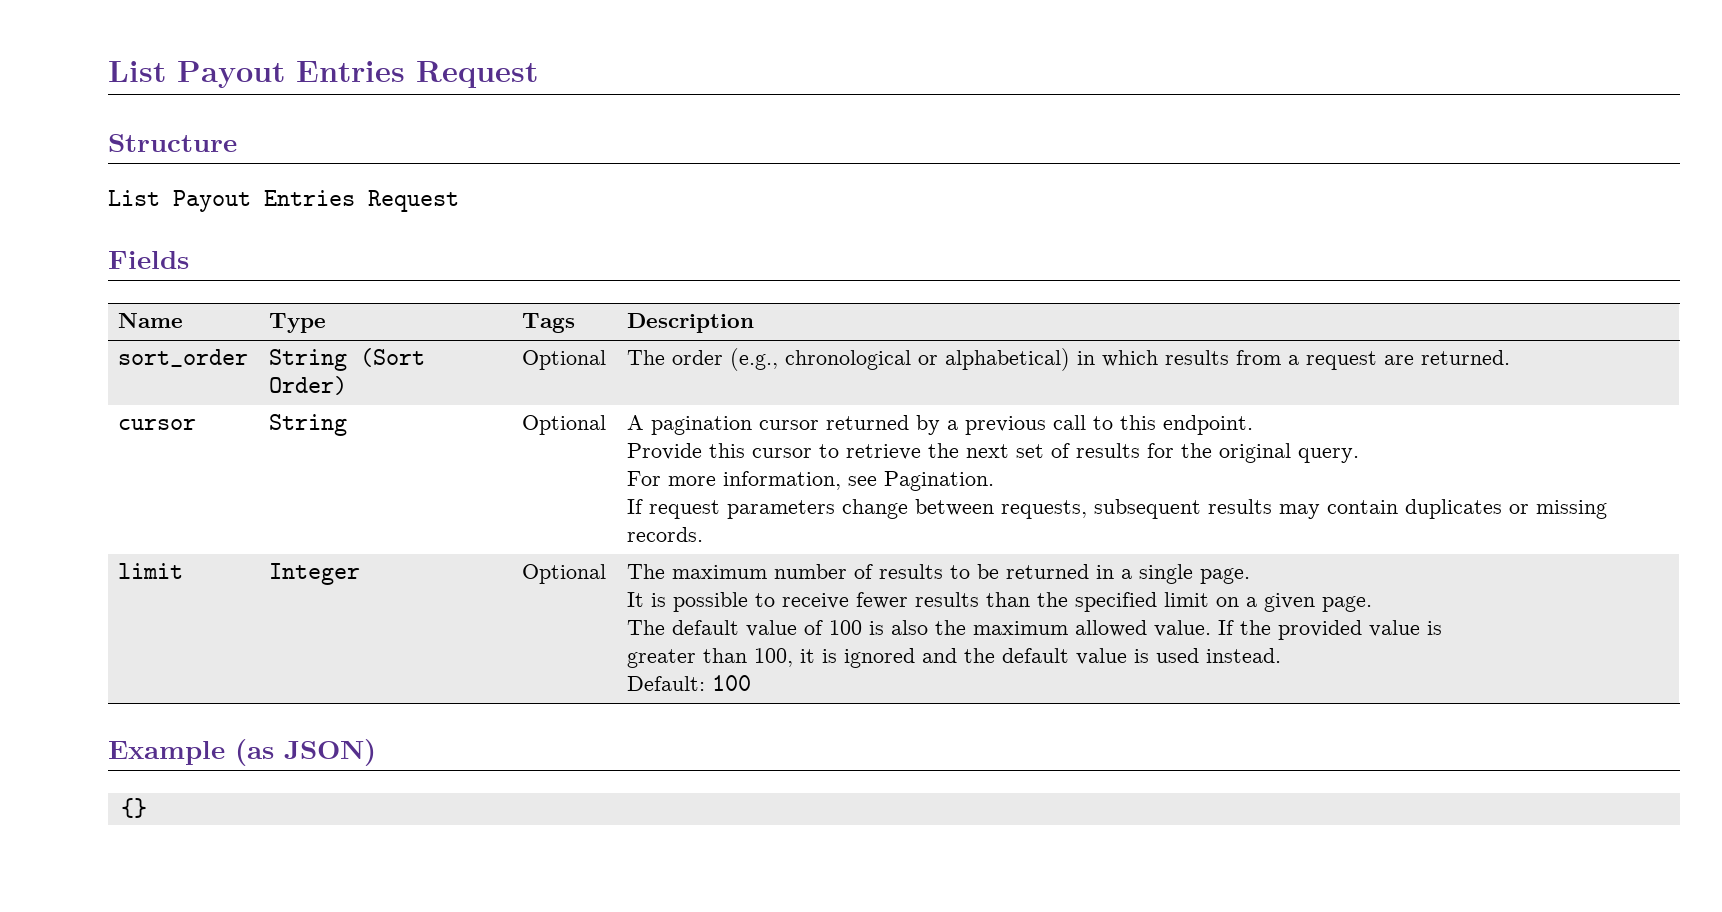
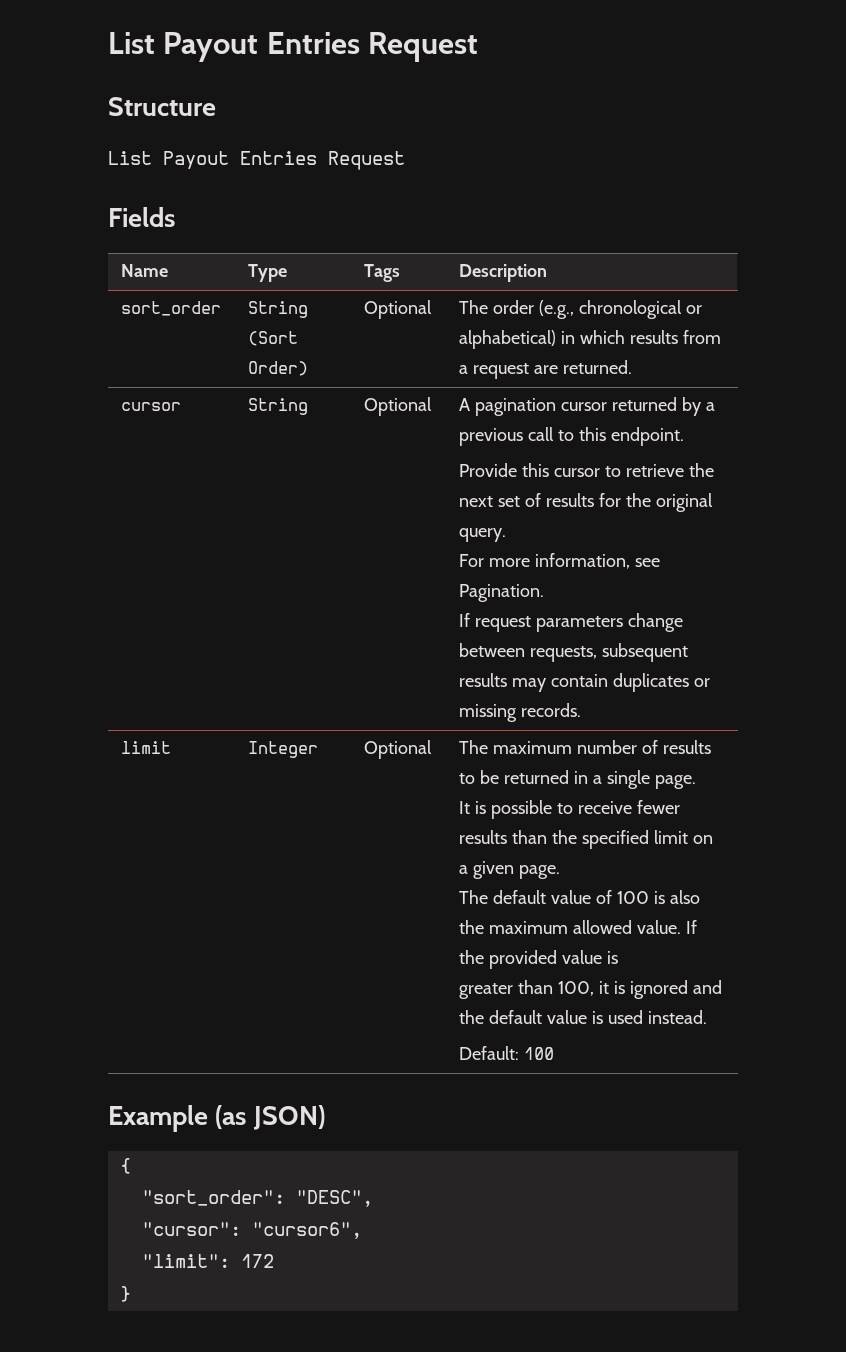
- {}
+ {
+ "sort_order": "DESC",
+ "cursor": "cursor6",
+ "limit": 172
+ }

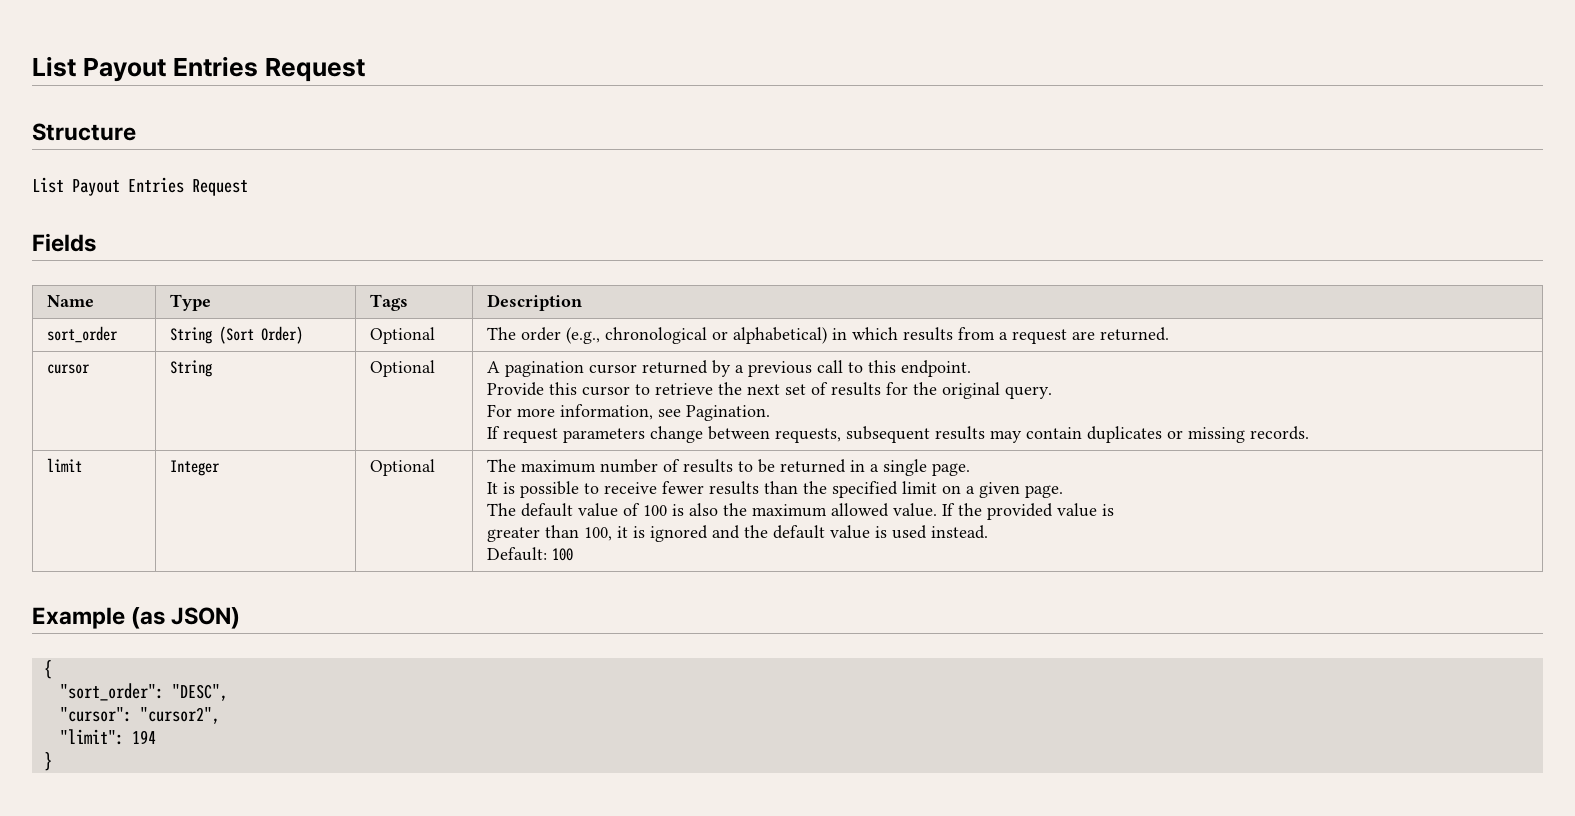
- "cursor": "cursor6",
+ "cursor": "cursor2",
- "limit": 172
+ "limit": 194

